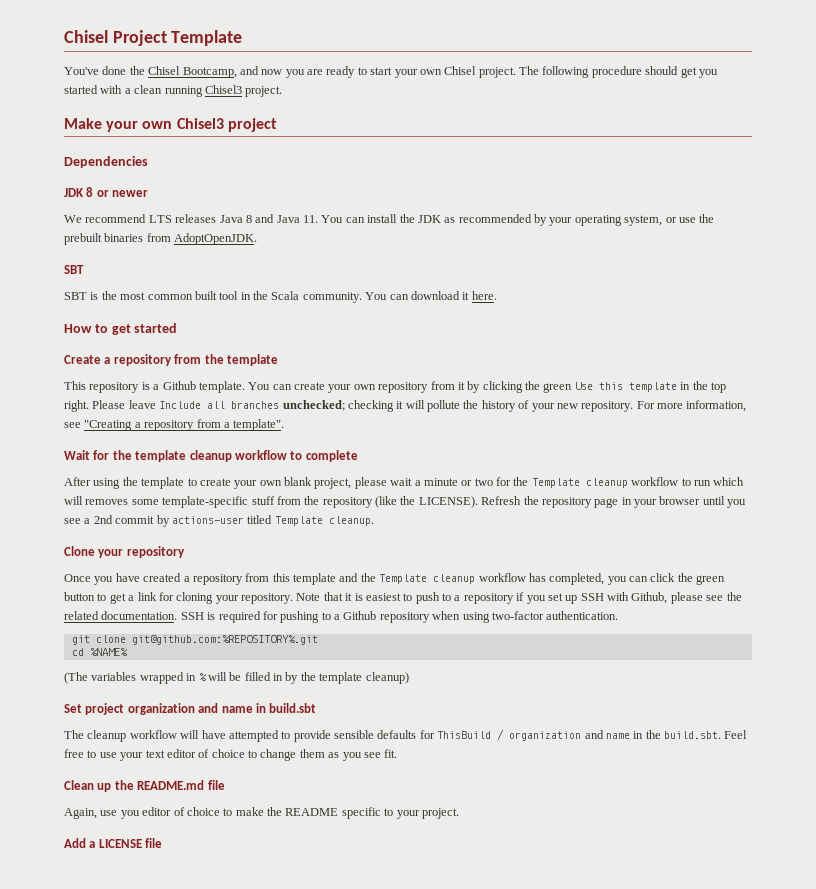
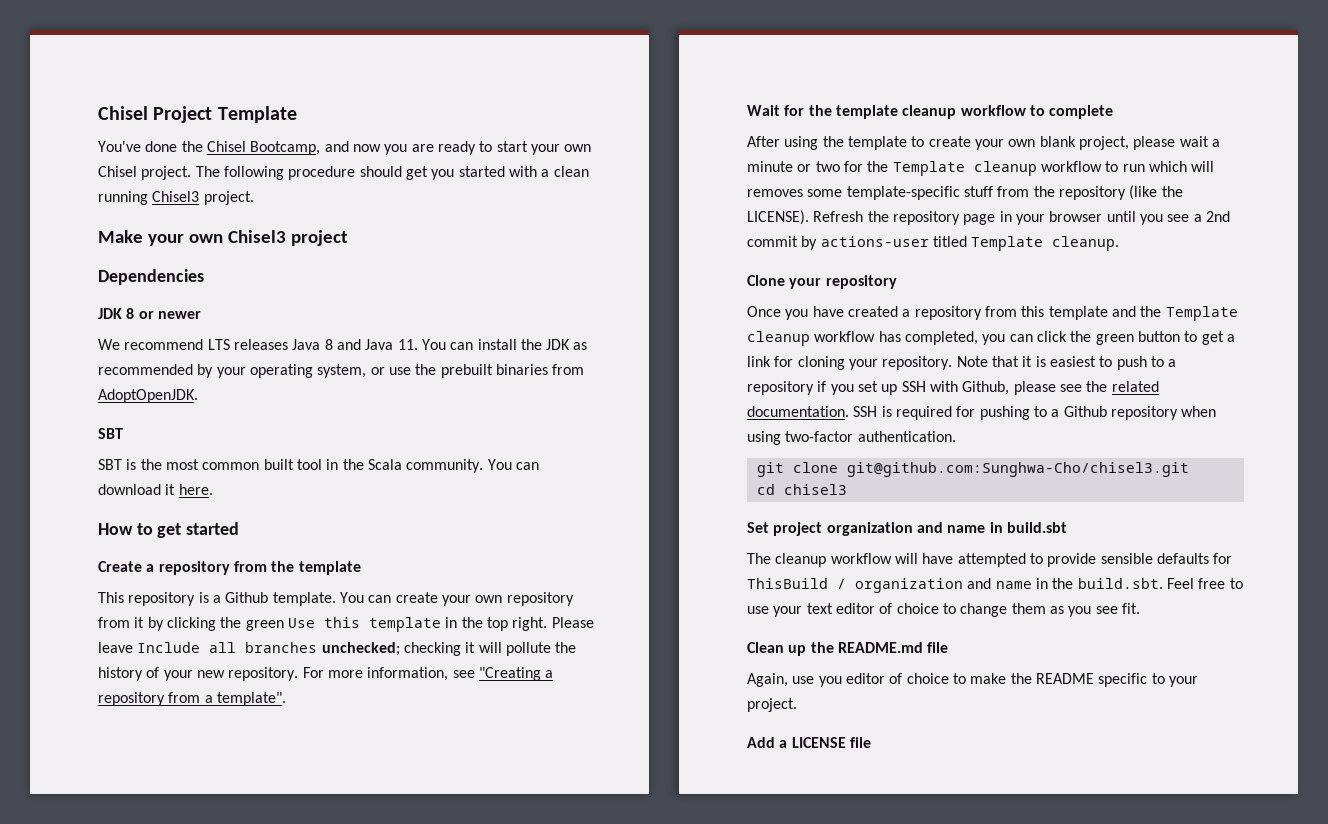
- git clone git@github.com:%REPOSITORY%.git
+ git clone git@github.com:Sunghwa-Cho/chisel3.git
- cd %NAME%
- (The variables wrapped in % will be filled in by the template cleanup)
+ cd chisel3

